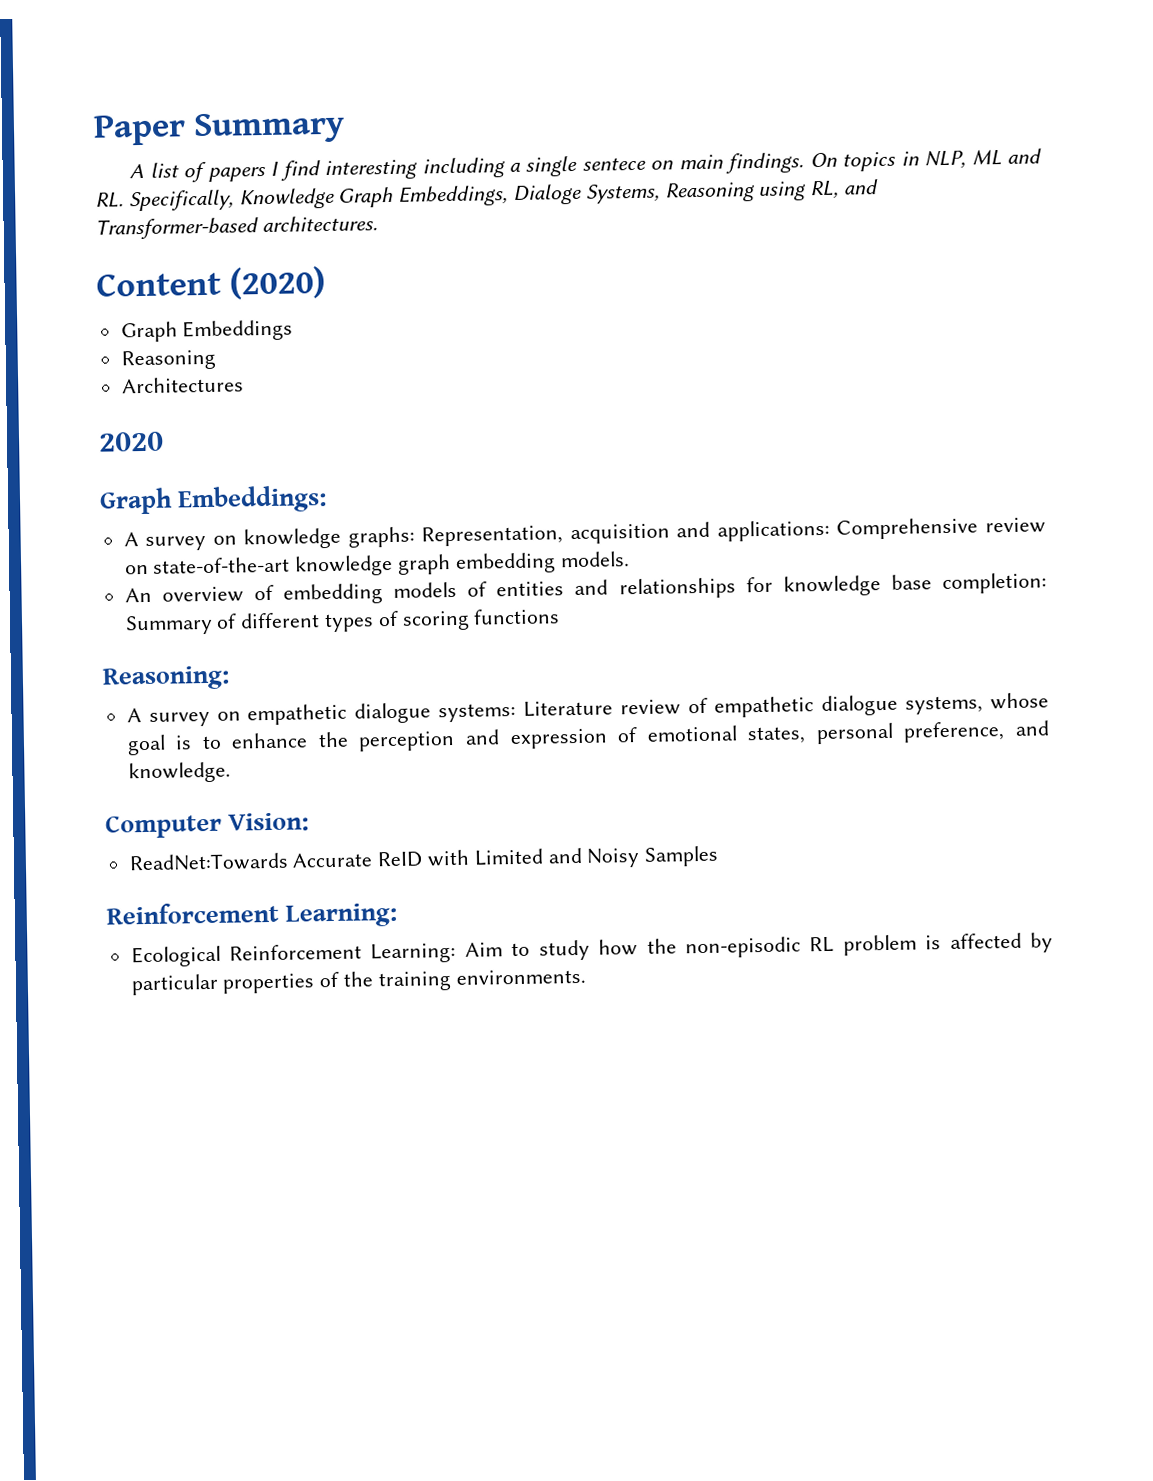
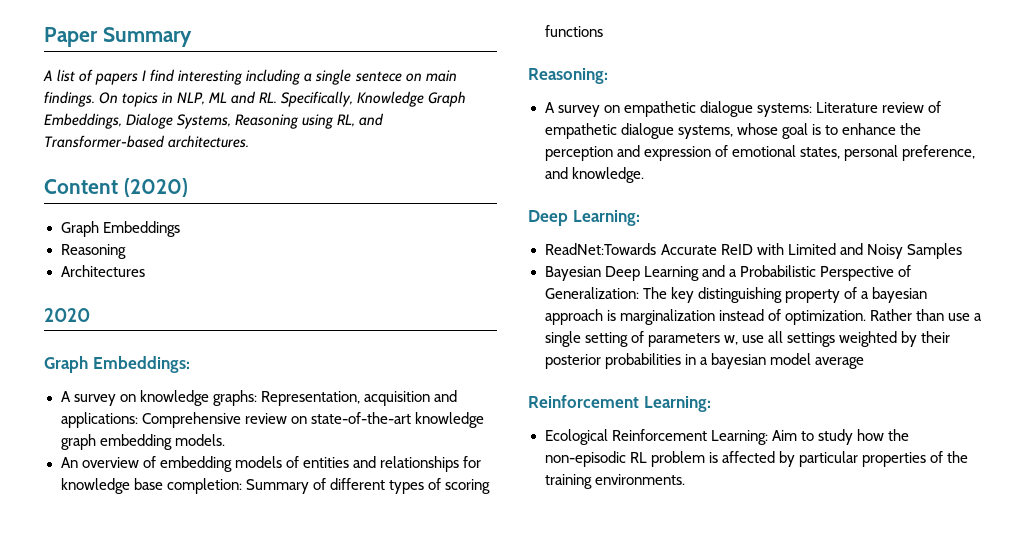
- Computer Vision:
+ Deep Learning:
+ Bayesian Deep Learning and a Probabilistic Perspective of Generalization: The key distinguishing property of a bayesian approach is marginalization instead of optimization. Rather than use a single setting of parameters w, use all settings weighted by their posterior probabilities in a bayesian model average

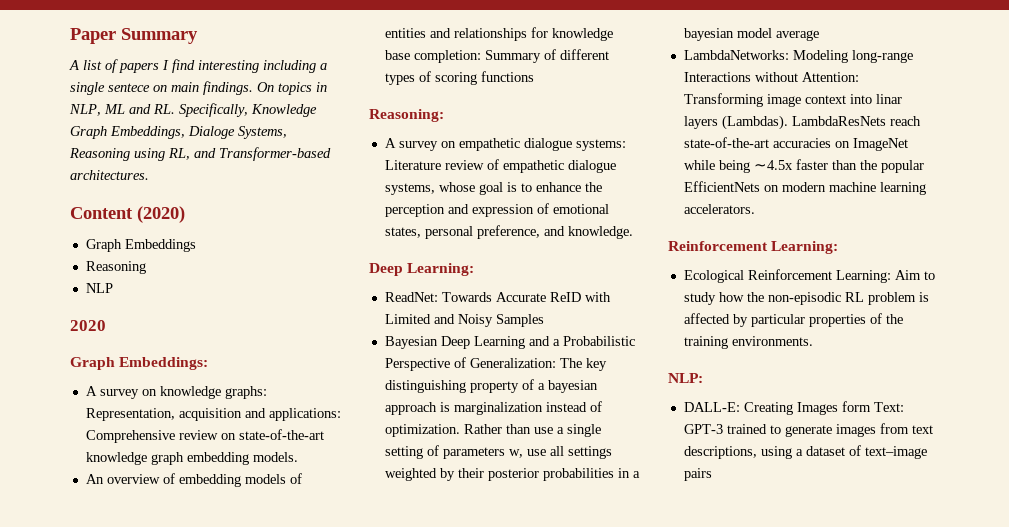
- Architectures
+ NLP
- ReadNet:Towards Accurate ReID with Limited and Noisy Samples
+ ReadNet: Towards Accurate ReID with Limited and Noisy Samples
+ LambdaNetworks: Modeling long-range Interactions without Attention: Transforming image context into linar layers (Lambdas). LambdaResNets reach state-of-the-art accuracies on ImageNet while being ∼4.5x faster than the popular EfficientNets on modern machine learning accelerators.
+ NLP:
+ DALL-E: Creating Images form Text: GPT-3 trained to generate images from text descriptions, using a dataset of text–image pairs

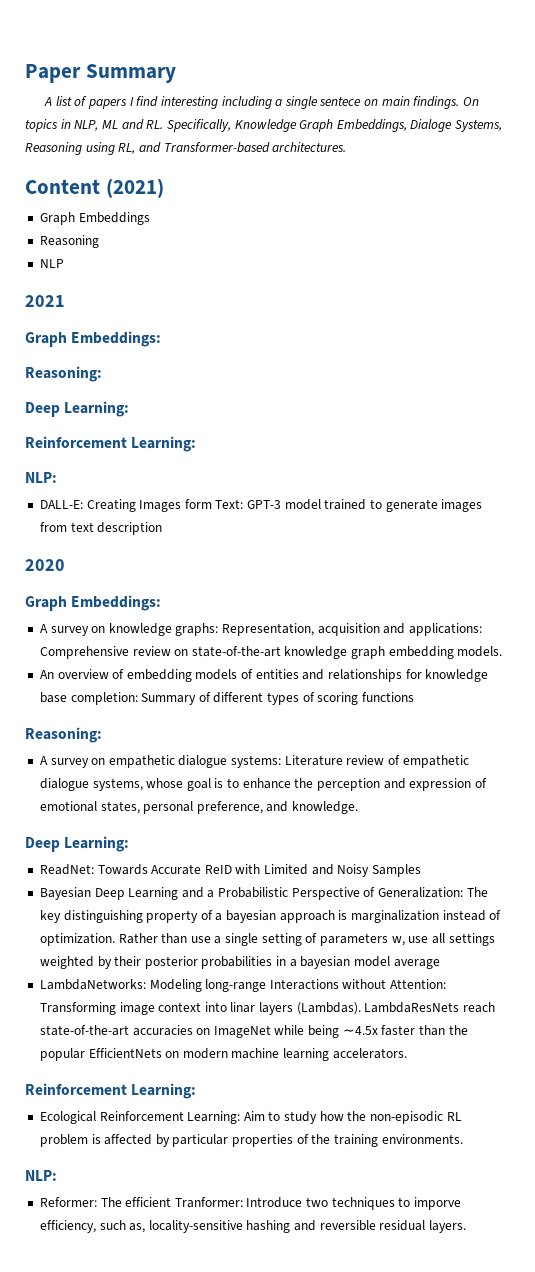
- Content (2020)
+ Content (2021)
+ 2021
+ Graph Embeddings:
+ Reasoning:
+ Deep Learning:
+ Reinforcement Learning:
+ NLP:
+ DALL-E: Creating Images form Text: GPT-3 model trained to generate images from text description
- DALL-E: Creating Images form Text: GPT-3 trained to generate images from text descriptions, using a dataset of text–image pairs
+ Reformer: The efficient Tranformer: Introduce two techniques to imporve efficiency, such as, locality-sensitive hashing and reversible residual layers.

